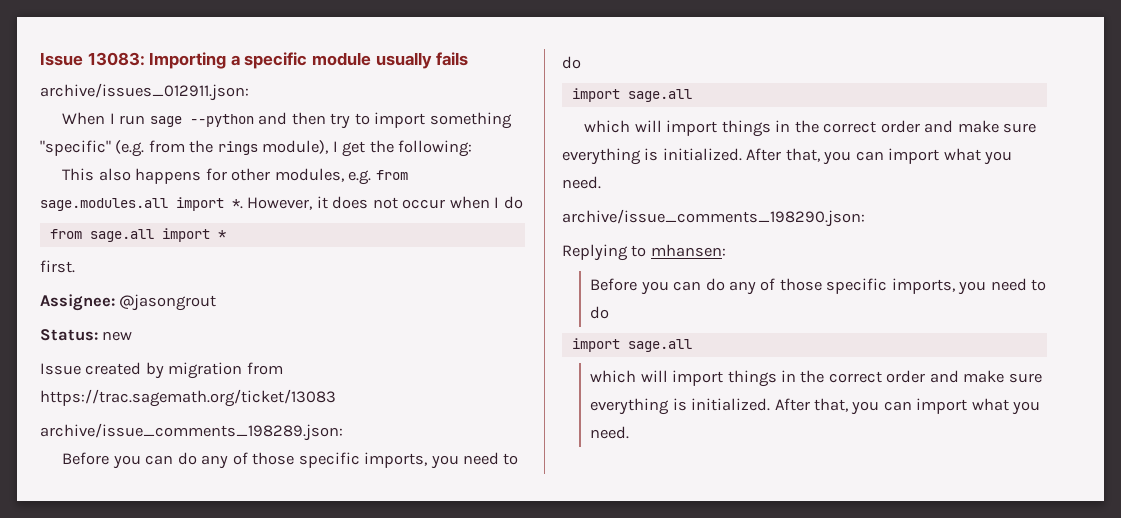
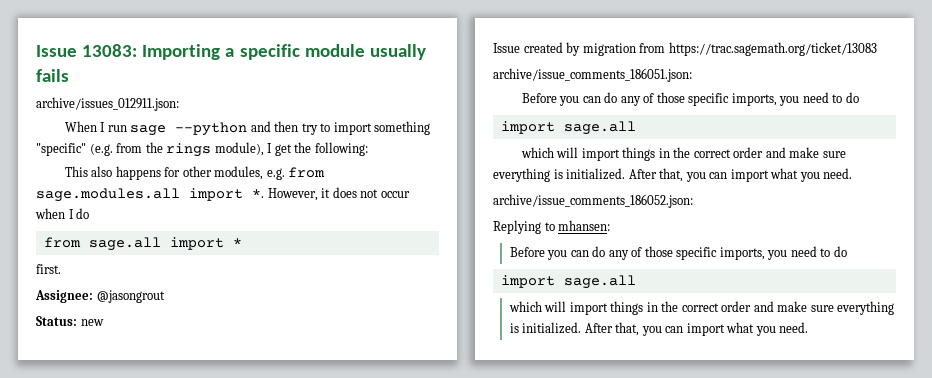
- archive/issue_comments_198289.json:
+ archive/issue_comments_186051.json:
- archive/issue_comments_198290.json:
+ archive/issue_comments_186052.json:

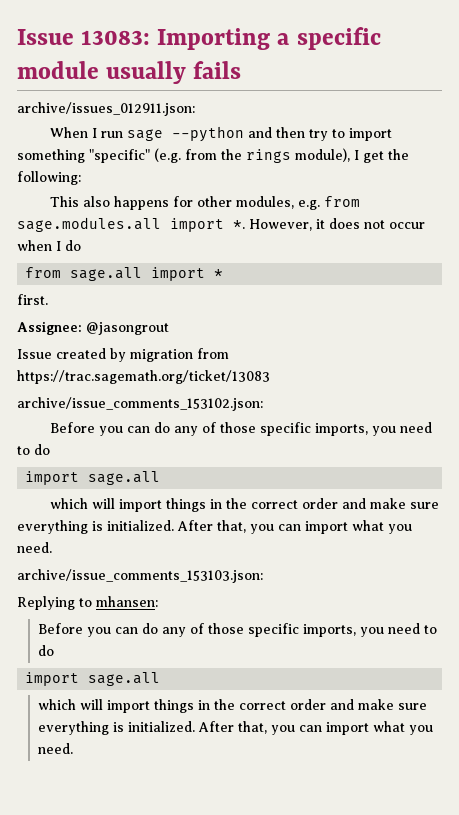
- Status: new
- archive/issue_comments_186051.json:
+ archive/issue_comments_153102.json:
- archive/issue_comments_186052.json:
+ archive/issue_comments_153103.json:

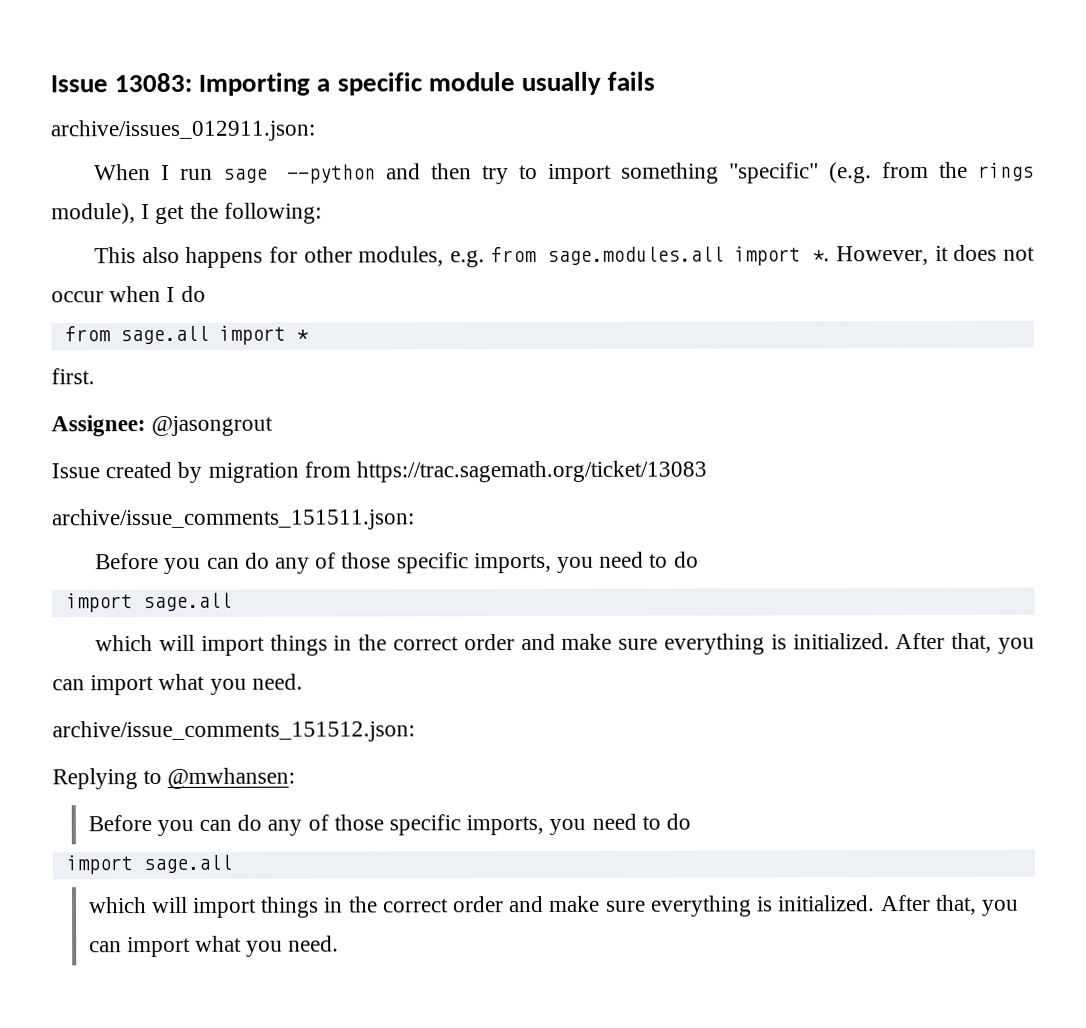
- archive/issue_comments_153102.json:
+ archive/issue_comments_151511.json:
- archive/issue_comments_153103.json:
+ archive/issue_comments_151512.json:
- Replying to mhansen:
+ Replying to @mwhansen:

